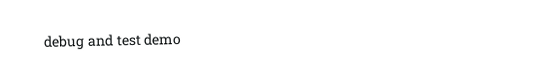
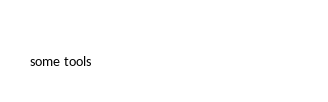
- debug and test demo
+ some tools

